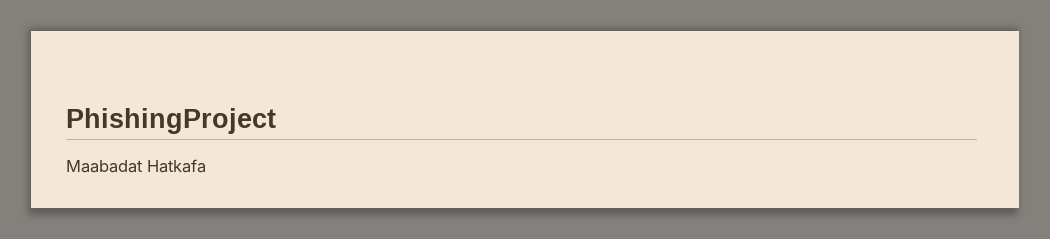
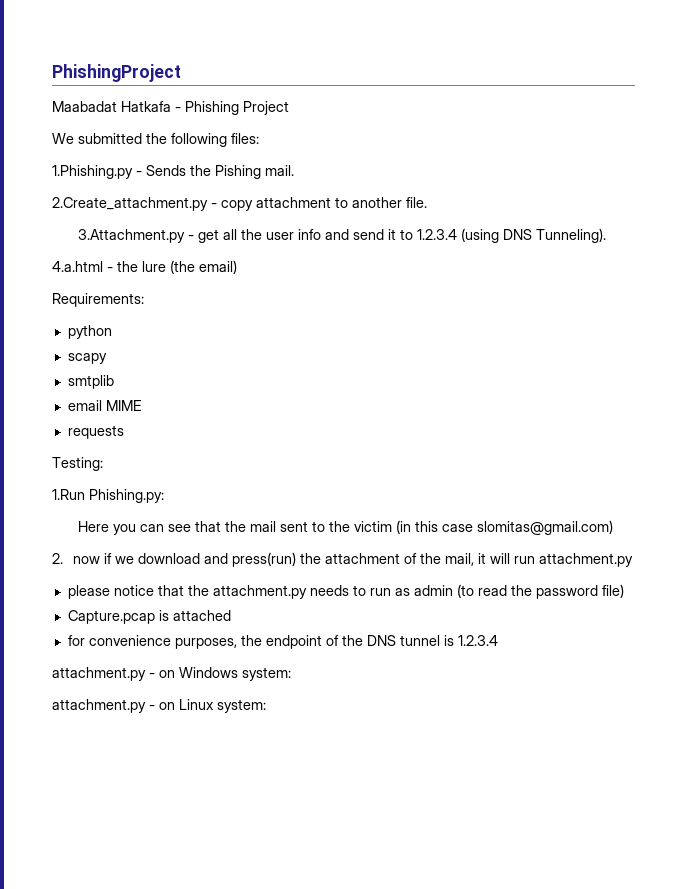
- Maabadat Hatkafa
+ Maabadat Hatkafa - Phishing Project
+ We submitted the following files:
+ 1.Phishing.py - Sends the Pishing mail.
+ 2.Create_attachment.py - copy attachment to another file.
+ 3.Attachment.py - get all the user info and send it to 1.2.3.4 (using DNS Tunneling).
+ 4.a.html - the lure (the email)
+ Requirements:
+ python
+ scapy
+ smtplib
+ email MIME
+ requests
+ Testing:
+ 1.Run Phishing.py:
+ Here you can see that the mail sent to the victim (in this case slomitas@gmail.com)
+ 2. now if we download and press(run) the attachment of the mail, it will run attachment.py
+ please notice that the attachment.py needs to run as admin (to read the password file)
+ Capture.pcap is attached
+ for convenience purposes, the endpoint of the DNS tunnel is 1.2.3.4
+ attachment.py - on Windows system:
+ attachment.py - on Linux system:

